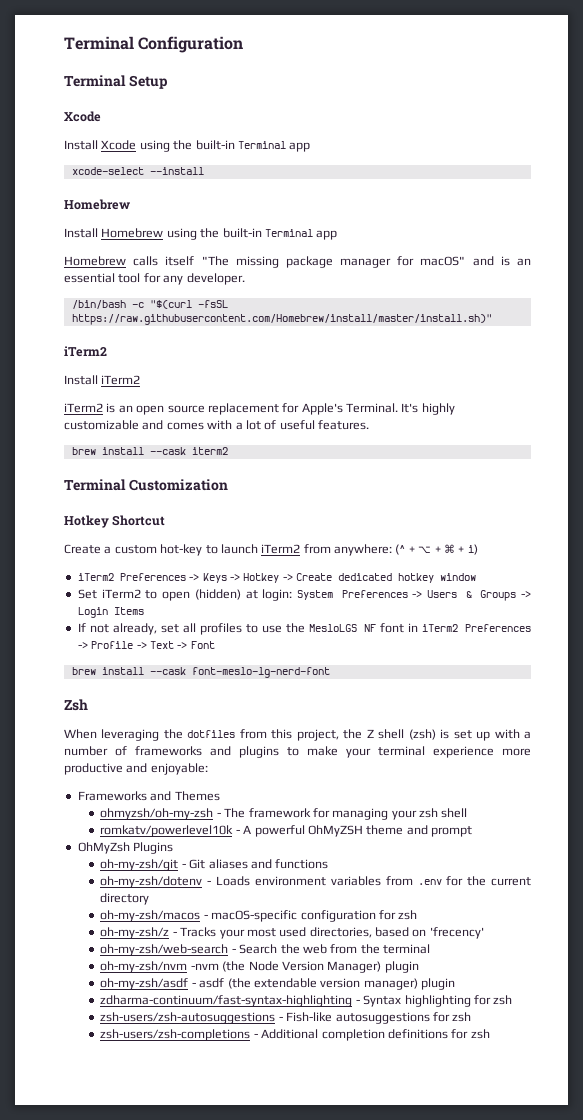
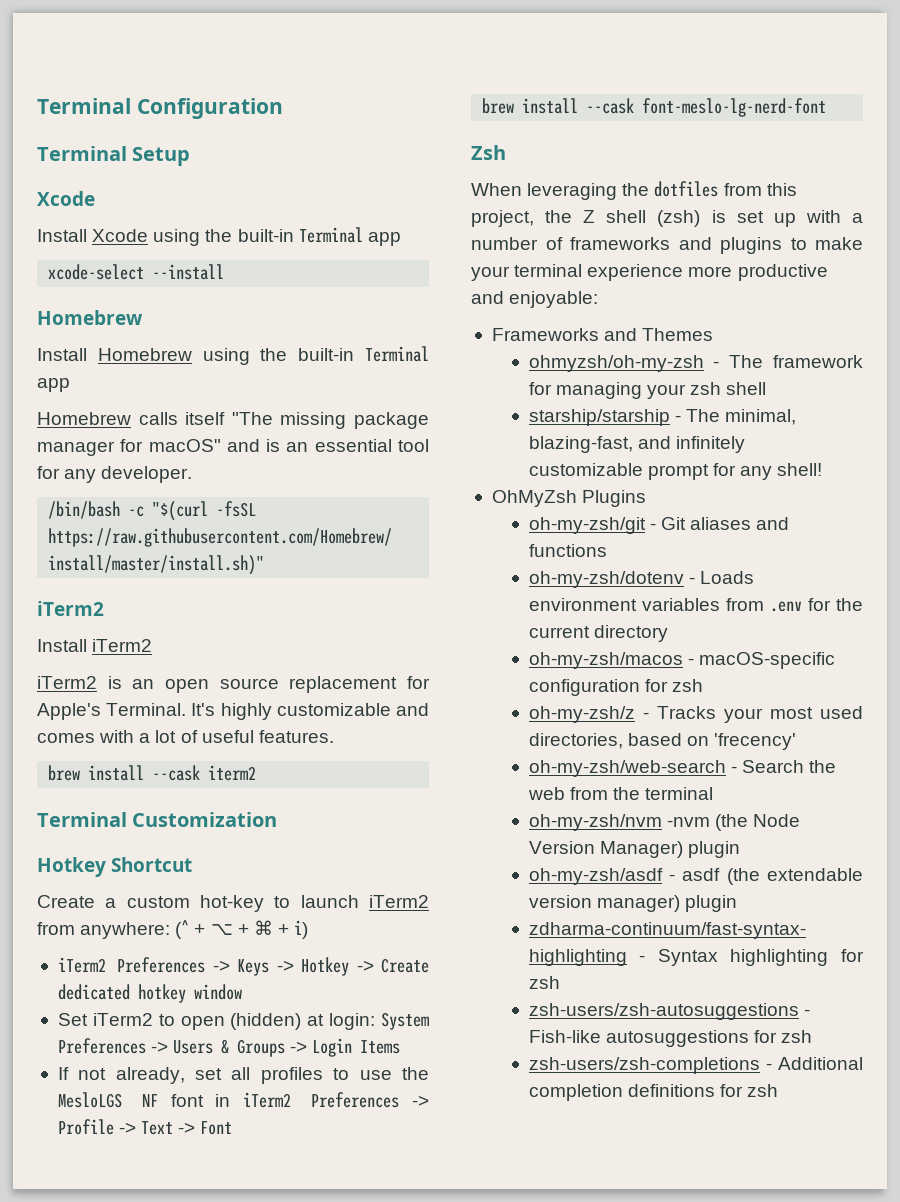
- romkatv/powerlevel10k - A powerful OhMyZSH theme and prompt
+ starship/starship - The minimal, blazing-fast, and infinitely customizable prompt for any shell!

